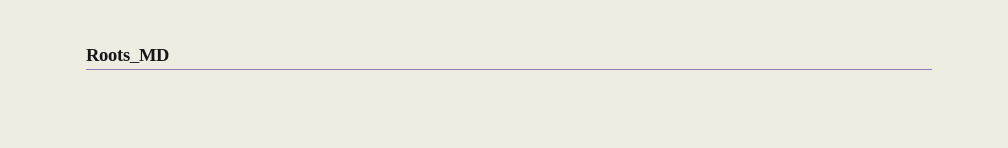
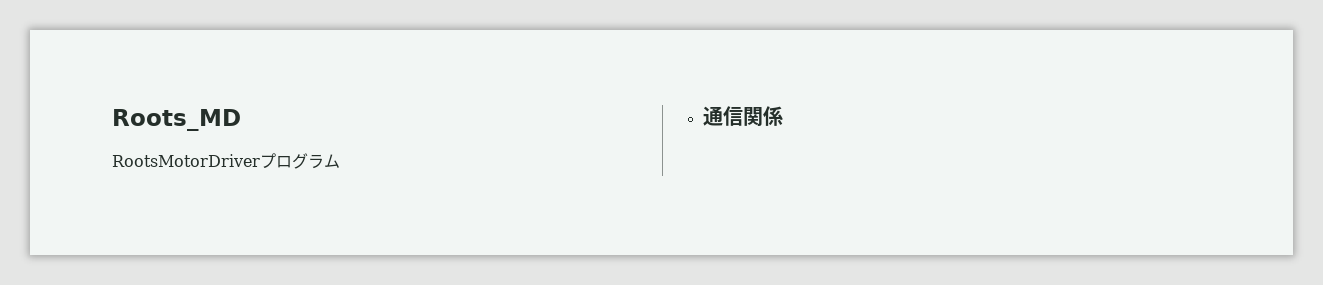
+ RootsMotorDriverプログラム
+ 通信関係

